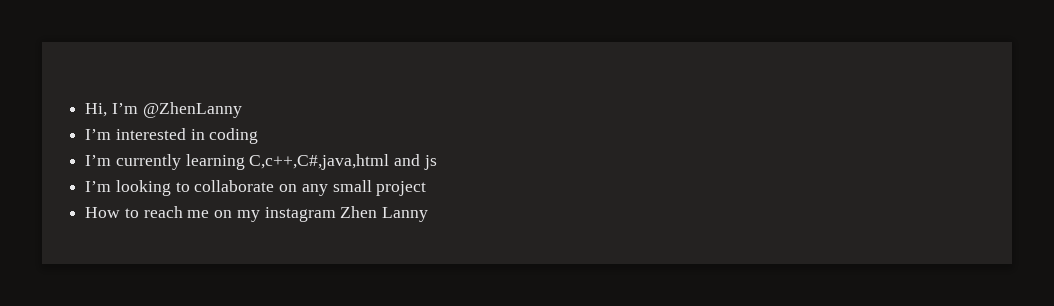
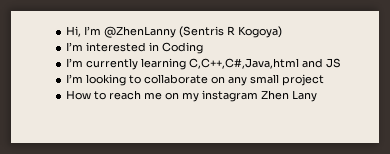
- Hi, I’m @ZhenLanny
+ Hi, I’m @ZhenLanny (Sentris R Kogoya)
- I’m interested in coding
+ I’m interested in Coding
- I’m currently learning C,c++,C#,java,html and js
+ I’m currently learning C,C++,C#,Java,html and JS
- How to reach me on my instagram Zhen Lanny
+ How to reach me on my instagram Zhen Lany

